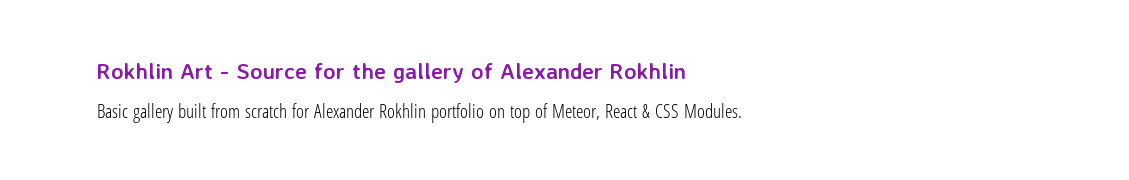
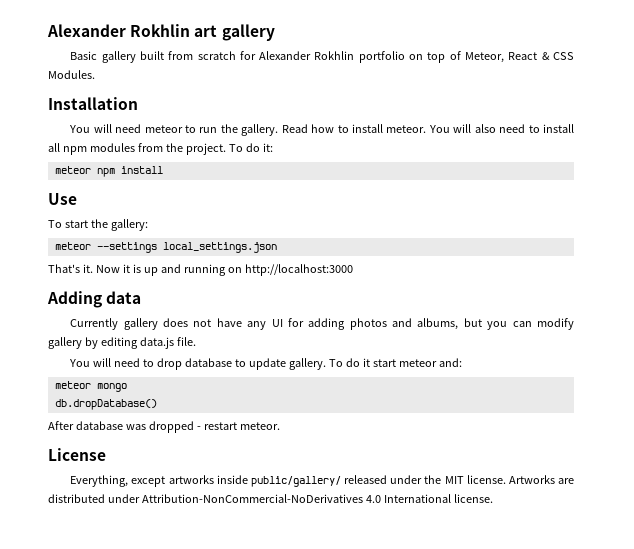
- Rokhlin Art - Source for the gallery of Alexander Rokhlin
+ Alexander Rokhlin art gallery
+ Installation
+ You will need meteor to run the gallery. Read how to install meteor. You will also need to install all npm modules from the project. To do it:
+ meteor npm install
+ Use
+ To start the gallery:
+ meteor --settings local_settings.json
+ That's it. Now it is up and running on http://localhost:3000
+ Adding data
+ Currently gallery does not have any UI for adding photos and albums, but you can modify gallery by editing data.js file.
+ You will need to drop database to update gallery. To do it start meteor and:
+ meteor mongo
+ db.dropDatabase()
+ After database was dropped - restart meteor.
+ License
+ Everything, except artworks inside public/gallery/ released under the MIT license. Artworks are distributed under Attribution-NonCommercial-NoDerivatives 4.0 International license.

